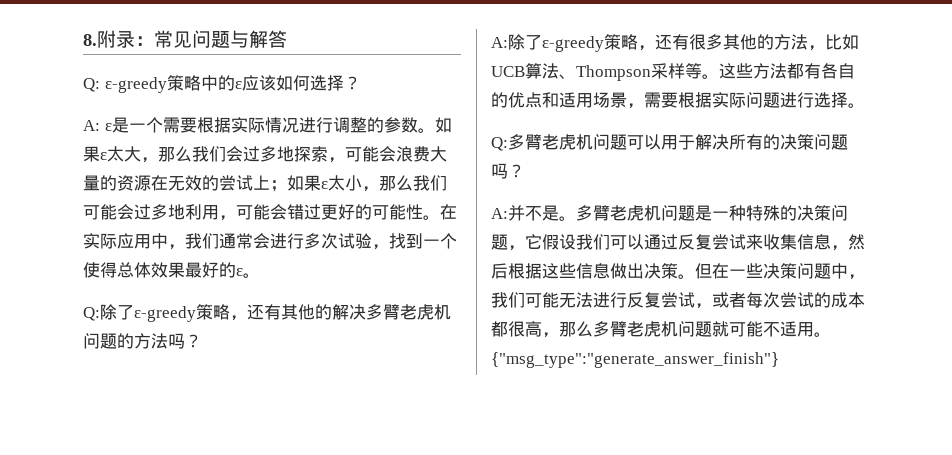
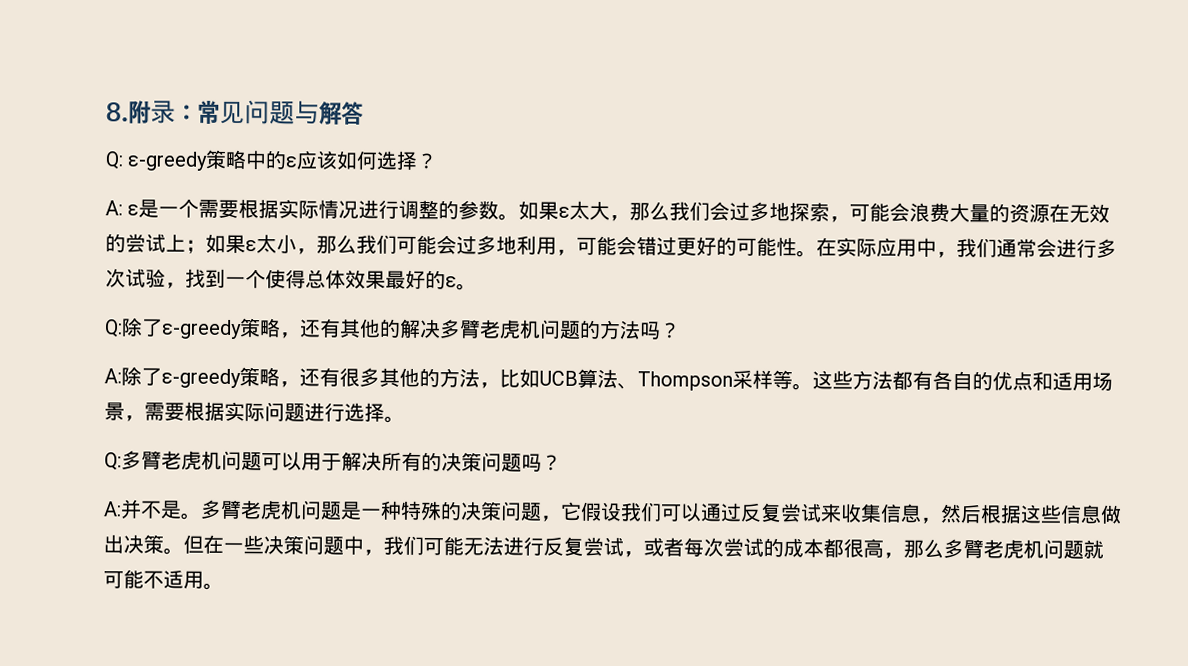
- {"msg_type":"generate_answer_finish"}

